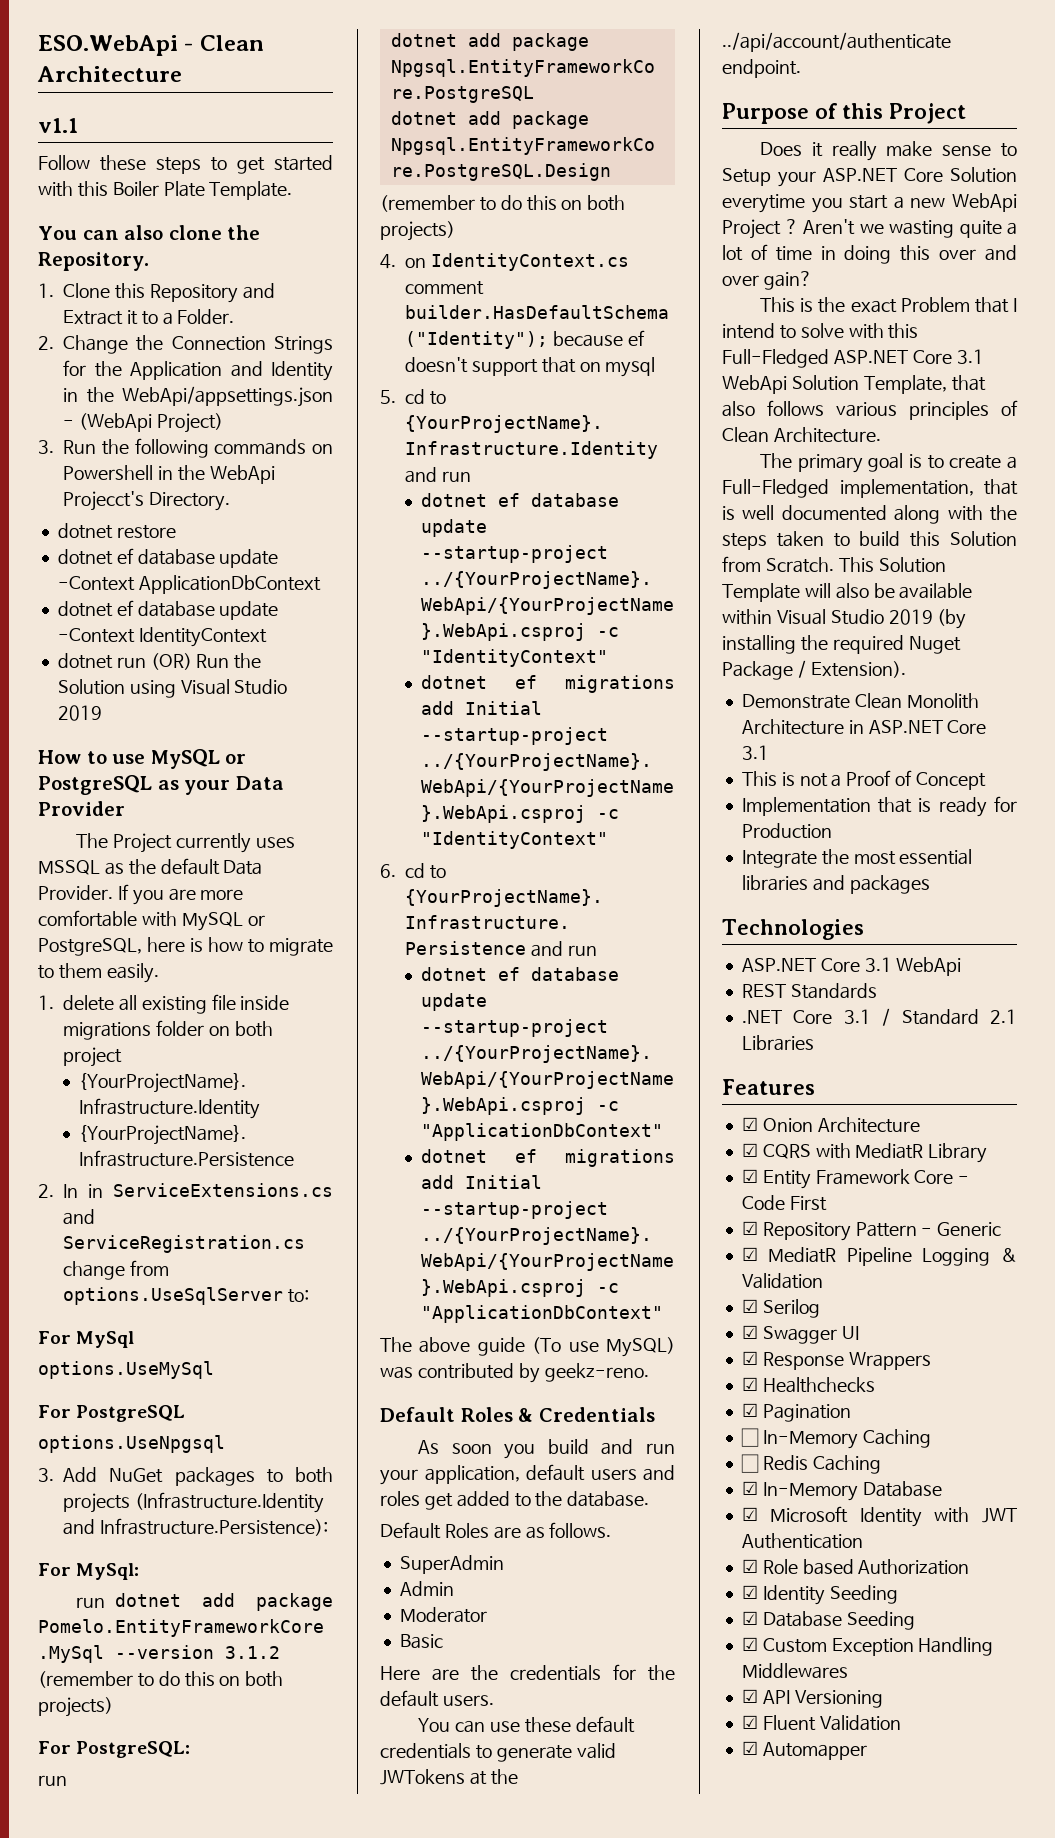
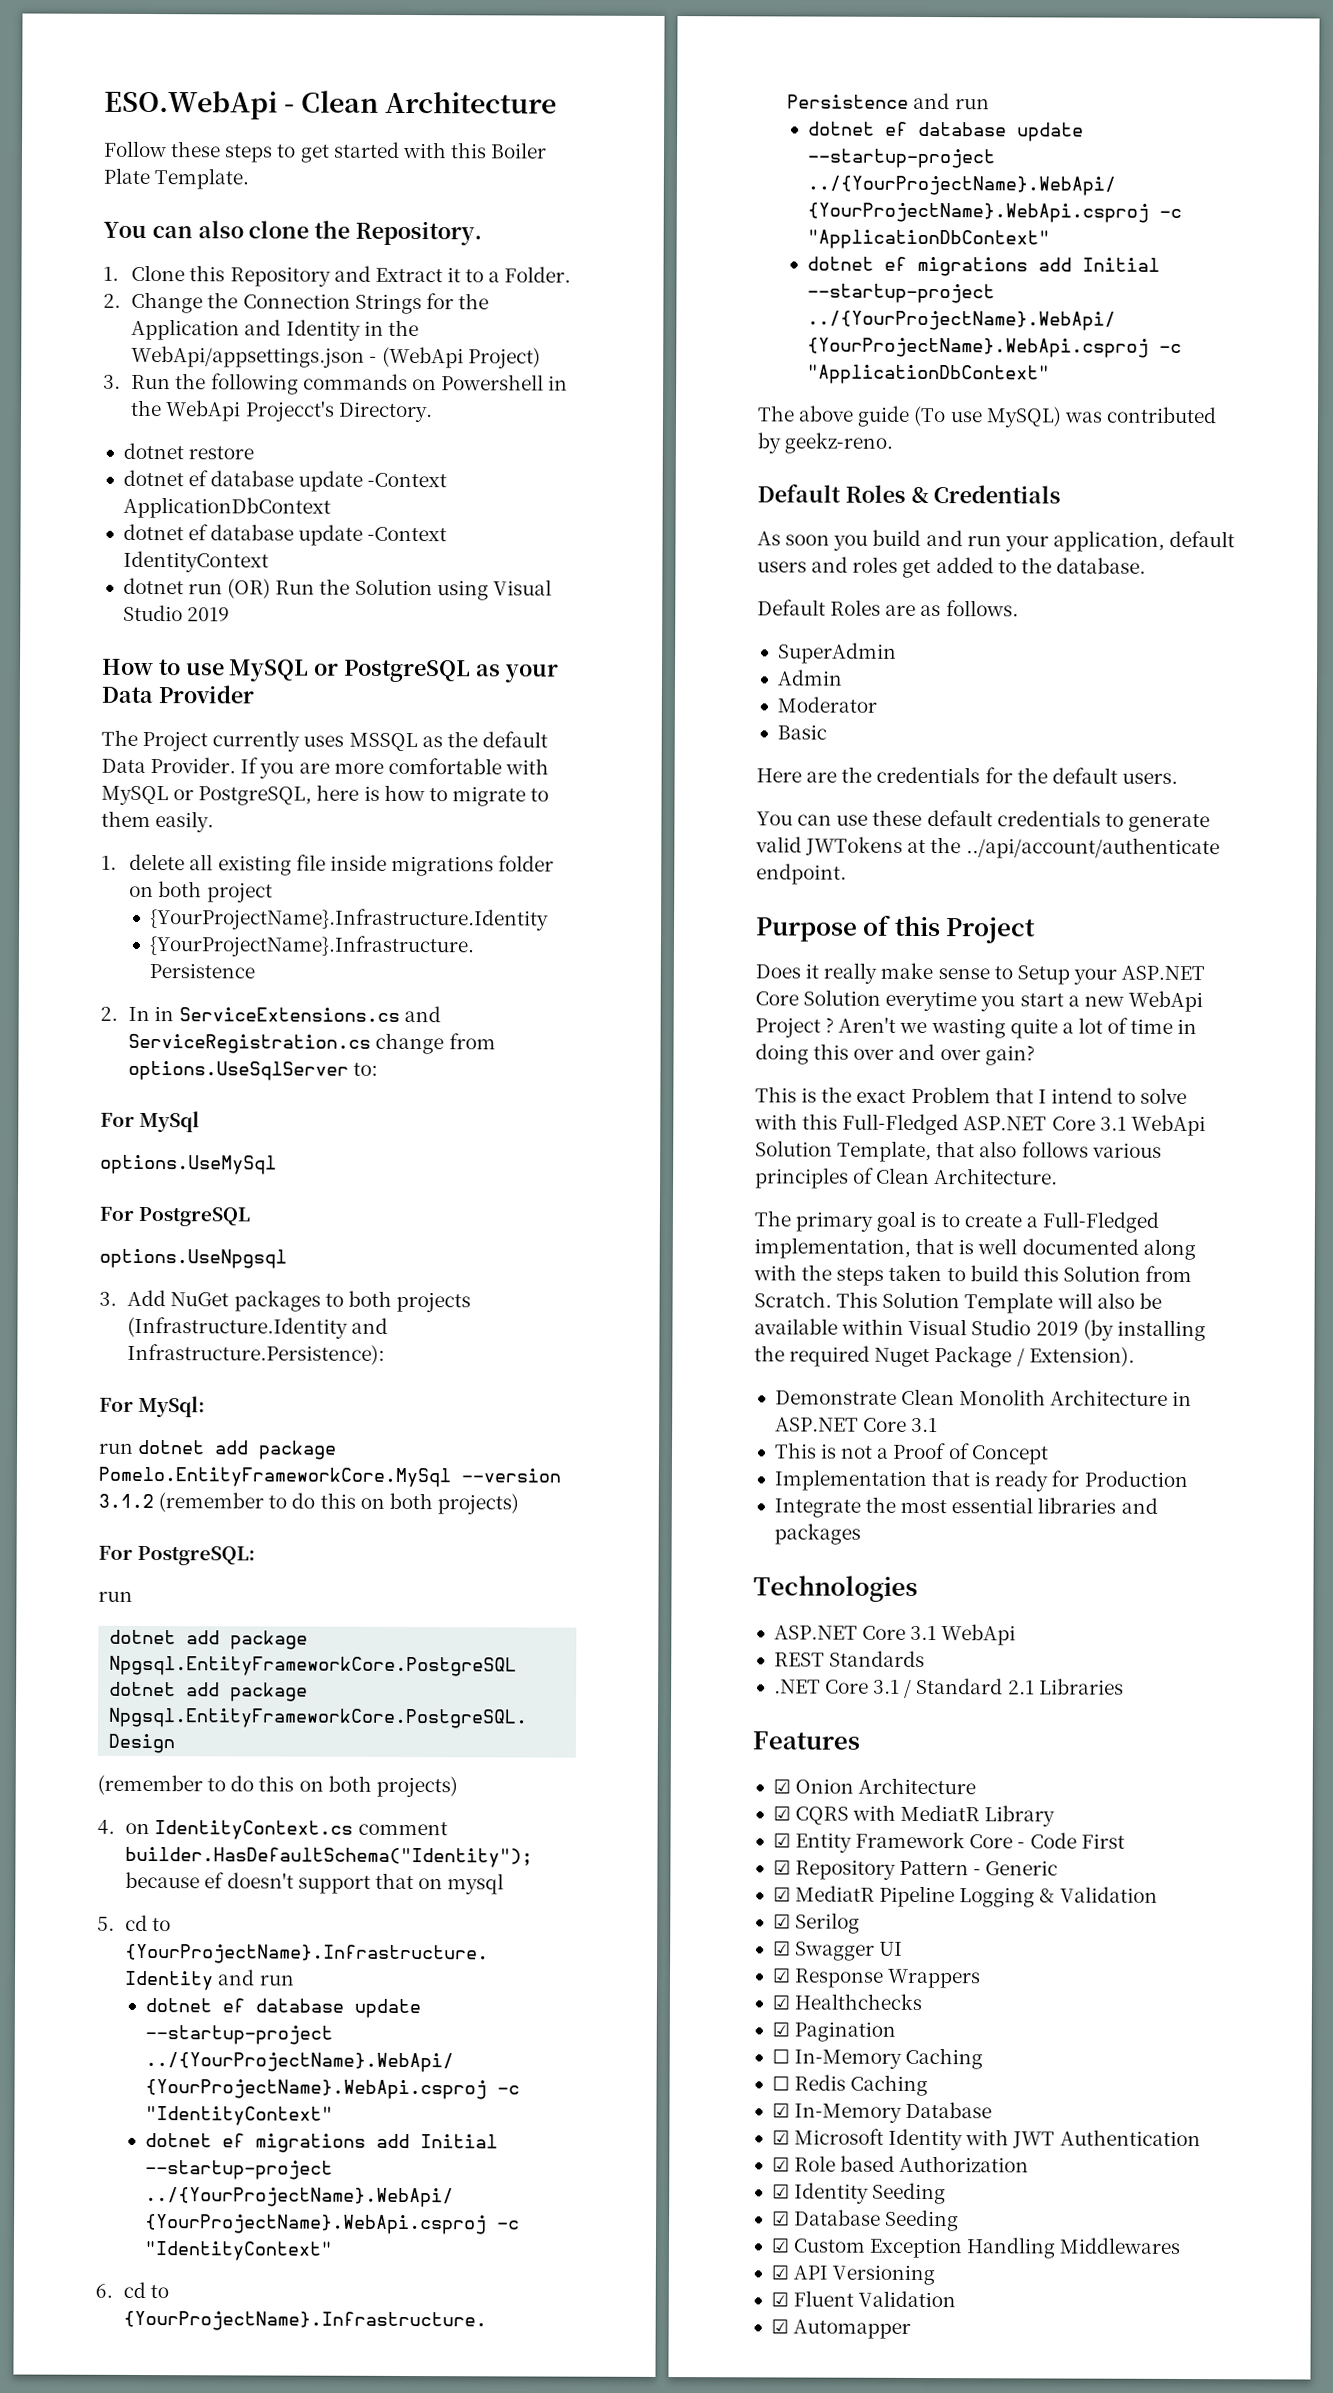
- v1.1

